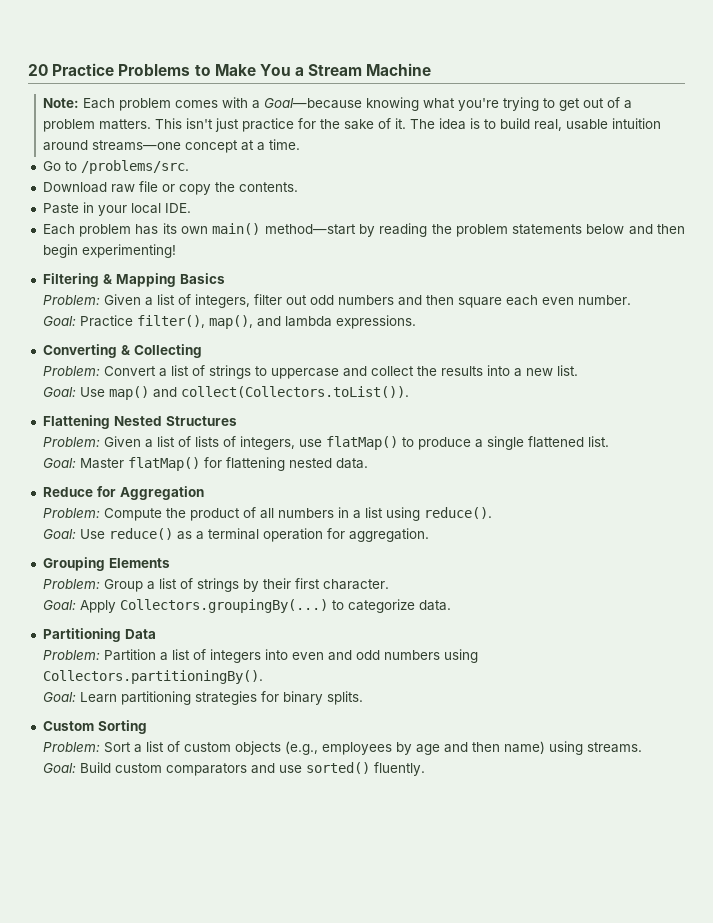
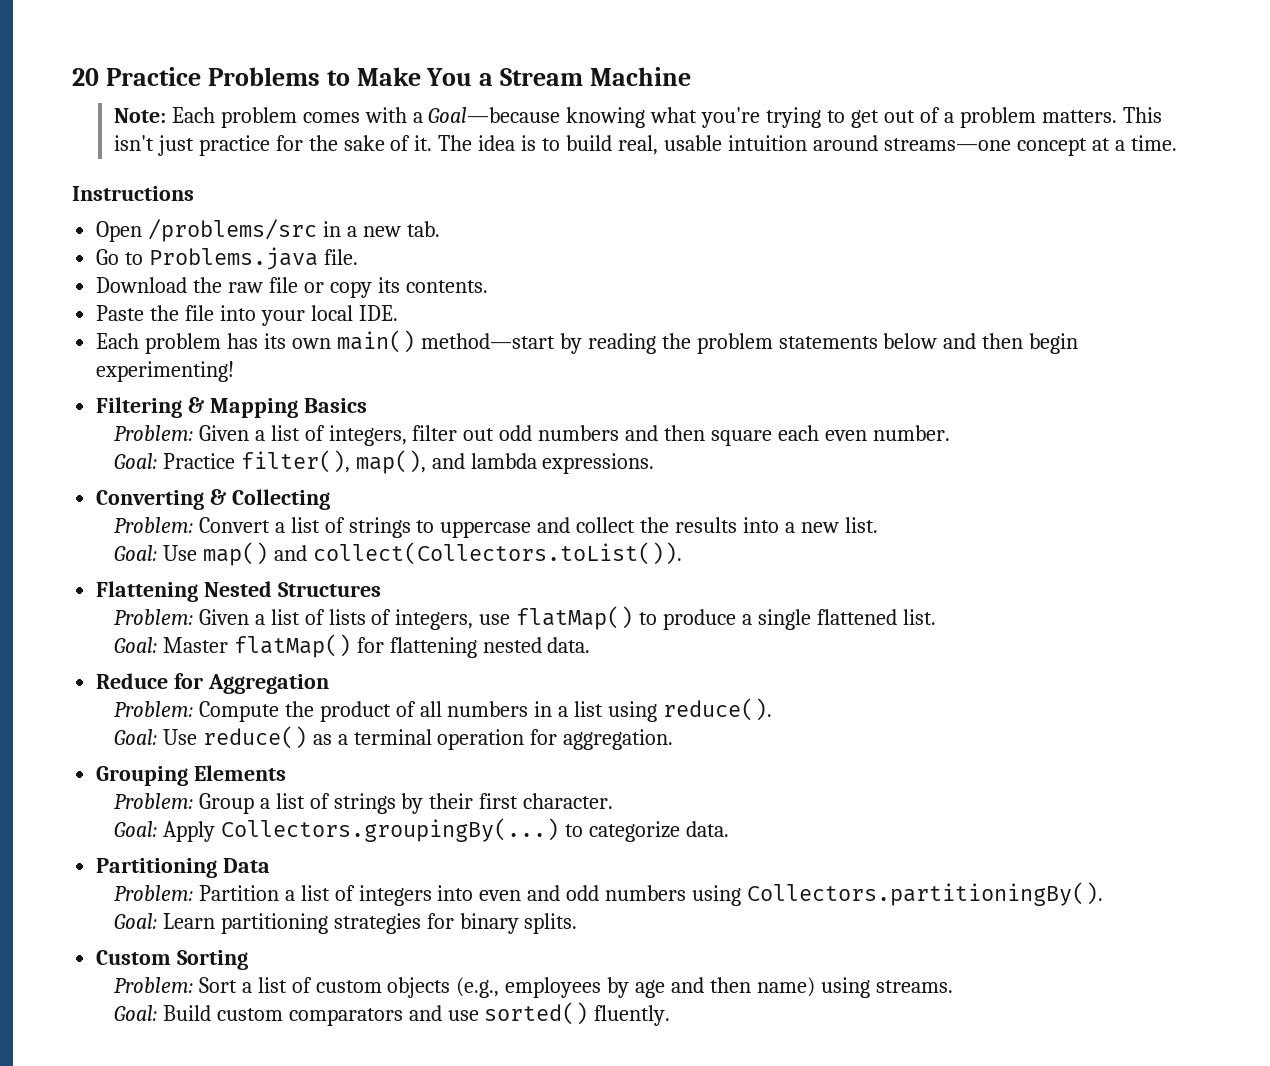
+ Instructions
+ Open /problems/src in a new tab.
- Go to /problems/src.
+ Go to Problems.java file.
- Download raw file or copy the contents.
+ Download the raw file or copy its contents.
- Paste in your local IDE.
+ Paste the file into your local IDE.

